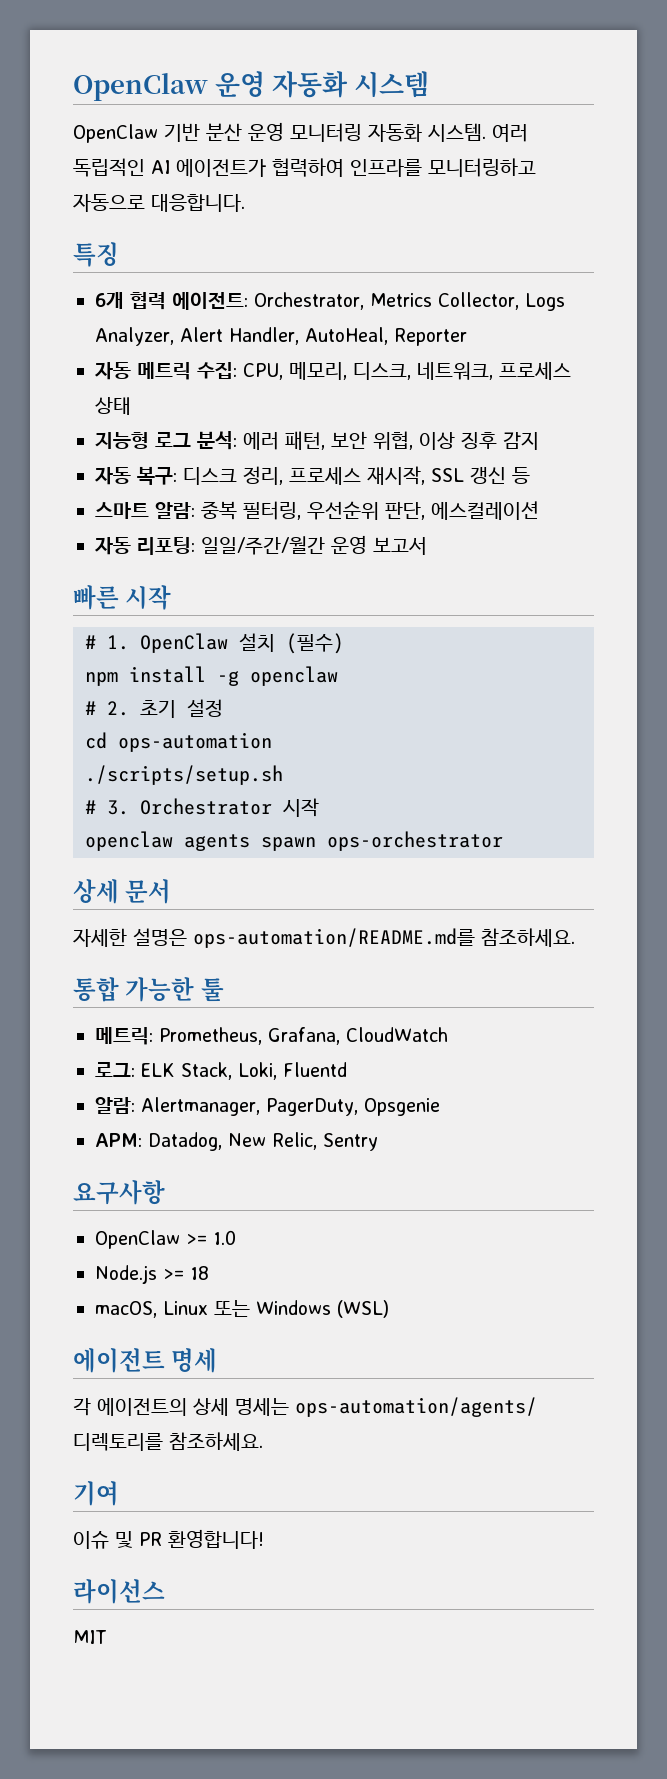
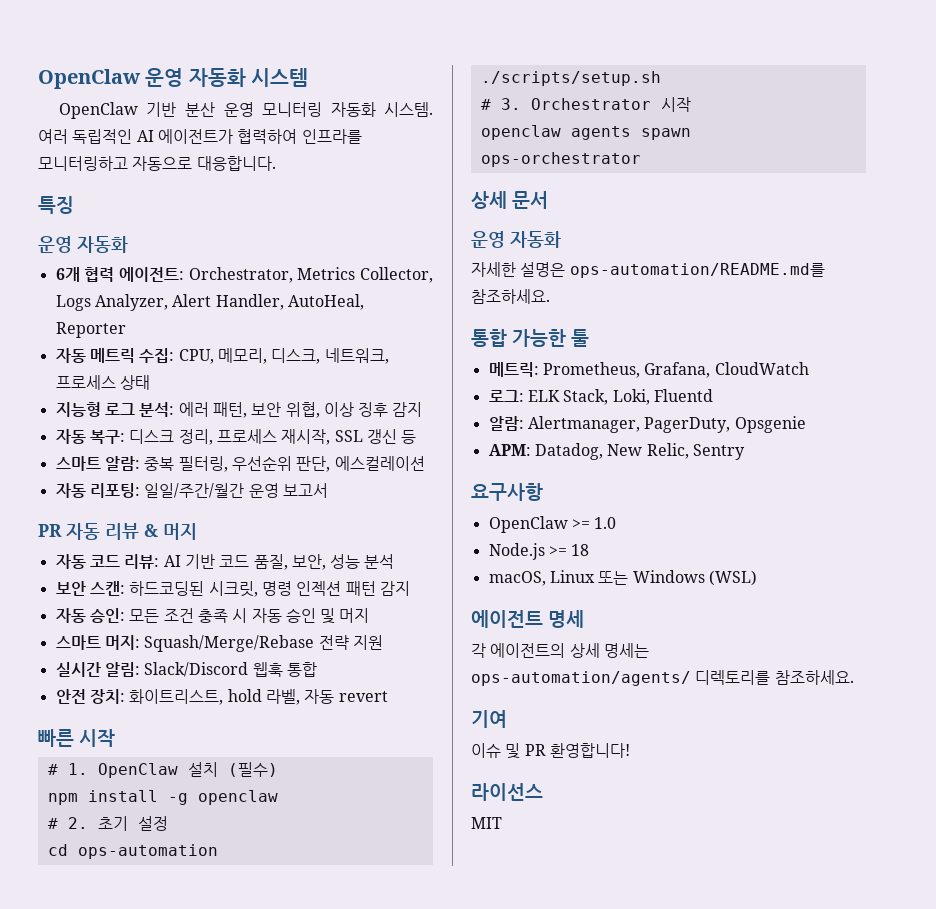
  특징
+ 운영 자동화
+ PR 자동 리뷰 & 머지
+ 자동 코드 리뷰: AI 기반 코드 품질, 보안, 성능 분석
+ 보안 스캔: 하드코딩된 시크릿, 명령 인젝션 패턴 감지
+ 자동 승인: 모든 조건 충족 시 자동 승인 및 머지
+ 스마트 머지: Squash/Merge/Rebase 전략 지원
+ 실시간 알림: Slack/Discord 웹훅 통합
+ 안전 장치: 화이트리스트, hold 라벨, 자동 revert
  상세 문서
+ 운영 자동화

